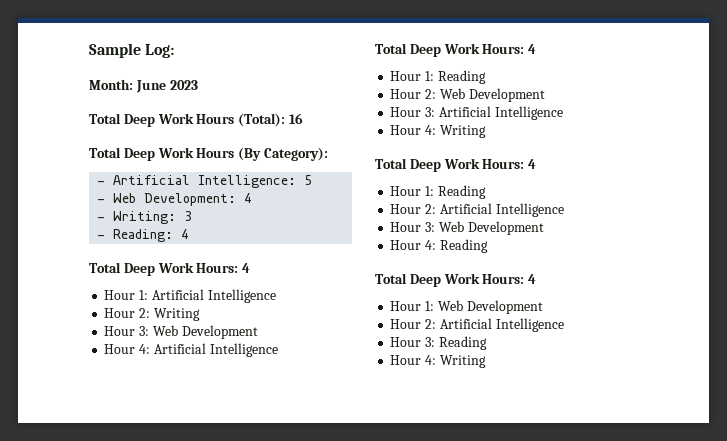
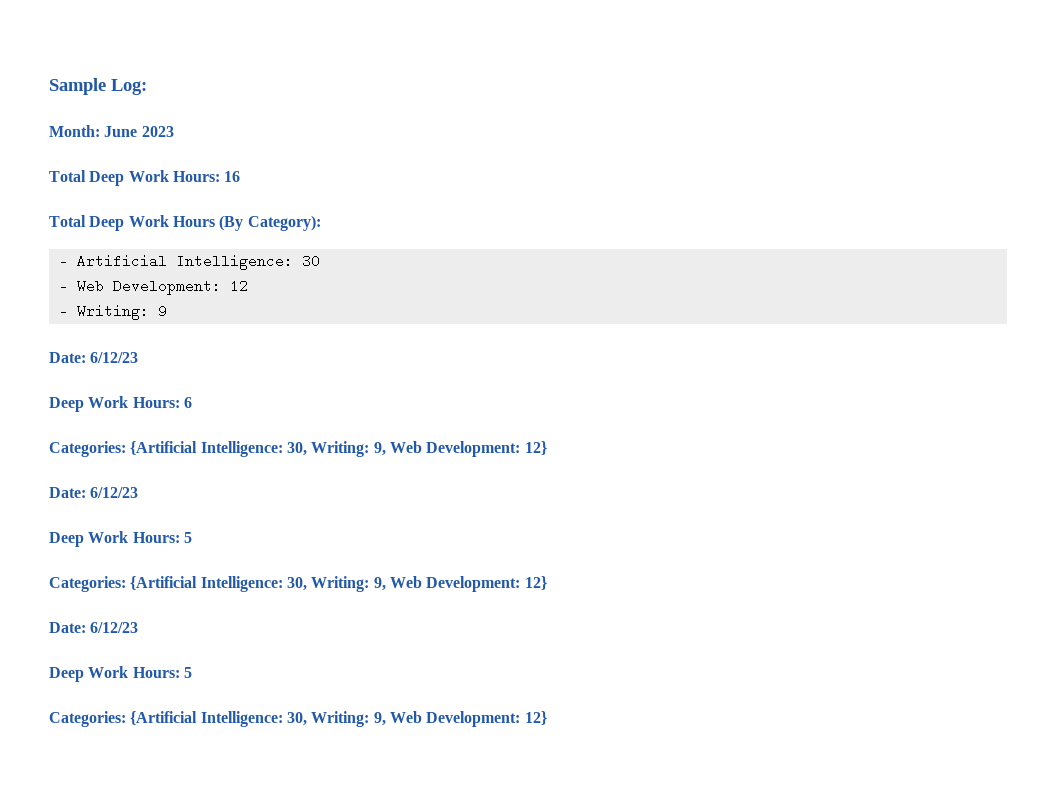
- Total Deep Work Hours (Total): 16
+ Total Deep Work Hours: 16
- - Artificial Intelligence: 5
+ - Artificial Intelligence: 30
- - Web Development: 4
+ - Web Development: 12
- - Writing: 3
- - Reading: 4
- Total Deep Work Hours: 4
- Hour 1: Artificial Intelligence
- Hour 2: Writing
- Hour 3: Web Development
- Hour 4: Artificial Intelligence
- Total Deep Work Hours: 4
- Hour 1: Reading
- Hour 2: Web Development
- Hour 3: Artificial Intelligence
- Hour 4: Writing
- Total Deep Work Hours: 4
- Hour 1: Reading
- Hour 2: Artificial Intelligence
- Hour 3: Web Development
- Hour 4: Reading
- Total Deep Work Hours: 4
- Hour 1: Web Development
- Hour 2: Artificial Intelligence
- Hour 3: Reading
- Hour 4: Writing
+ - Writing: 9
+ Date: 6/12/23
+ Deep Work Hours: 6
+ Categories: {Artificial Intelligence: 30, Writing: 9, Web Development: 12}
+ Date: 6/12/23
+ Deep Work Hours: 5
+ Categories: {Artificial Intelligence: 30, Writing: 9, Web Development: 12}
+ Date: 6/12/23
+ Deep Work Hours: 5
+ Categories: {Artificial Intelligence: 30, Writing: 9, Web Development: 12}

